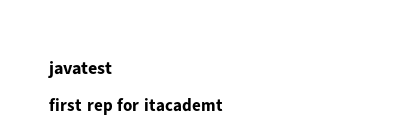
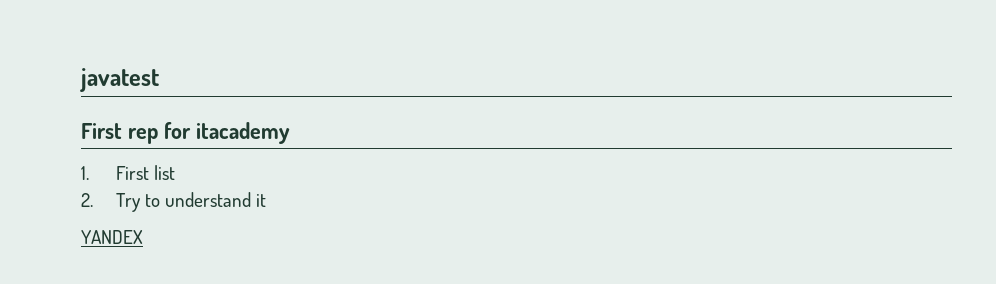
- first rep for itacademt
+ First rep for itacademy
+ 1. First list
+ 2. Try to understand it
+ YANDEX

